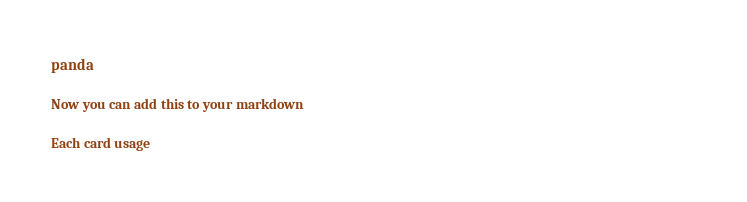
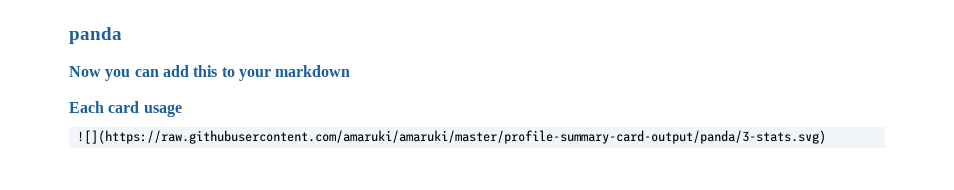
+ ![](https://raw.githubusercontent.com/amaruki/amaruki/master/profile-summary-card-output/panda/3-stats.svg)

